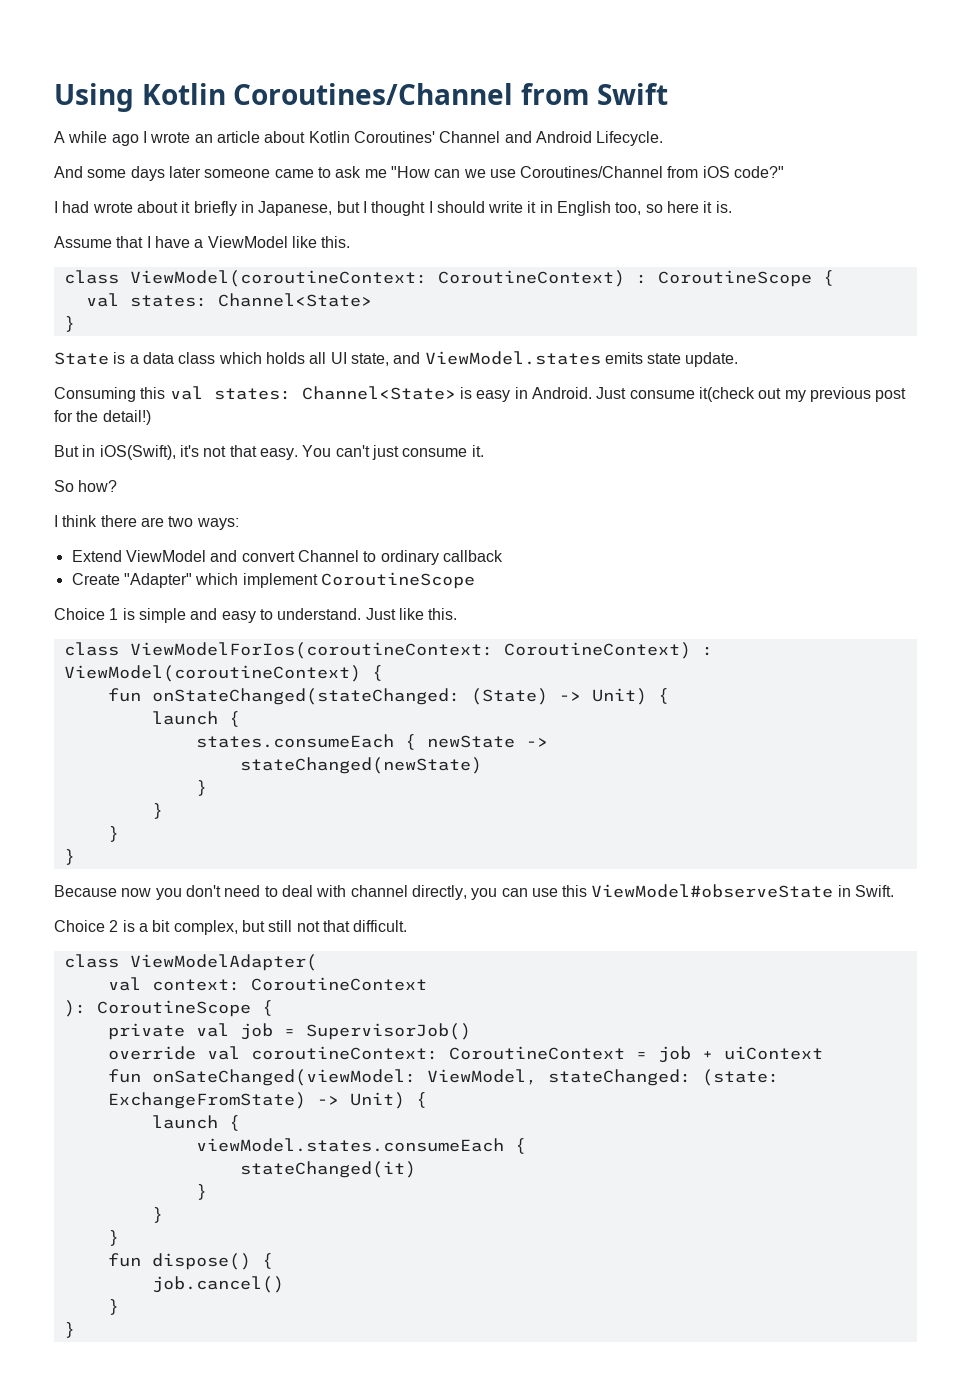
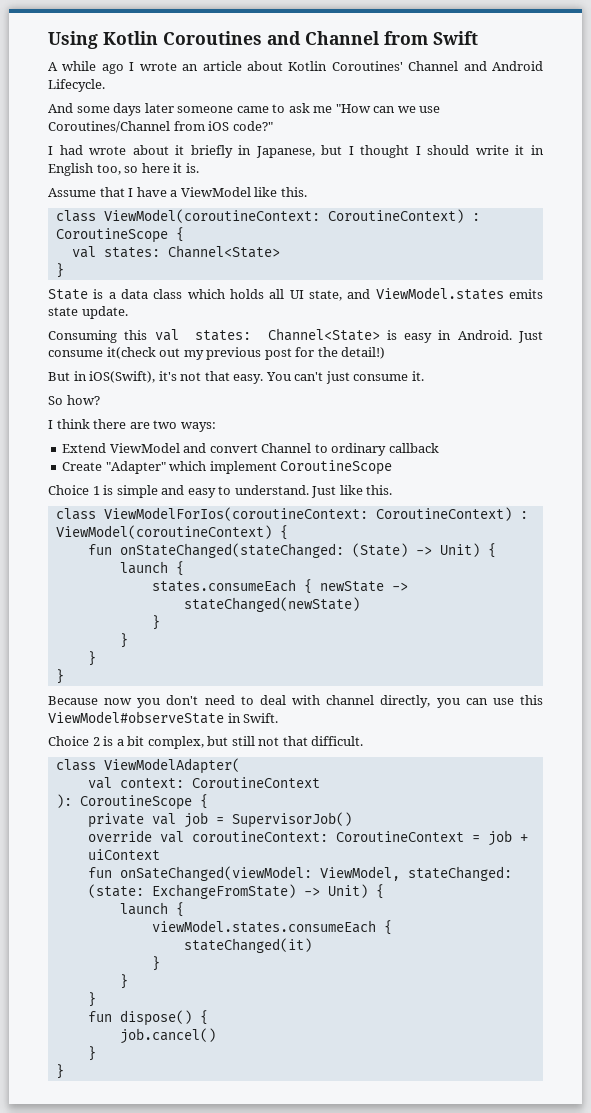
- Using Kotlin Coroutines/Channel from Swift
+ Using Kotlin Coroutines and Channel from Swift

